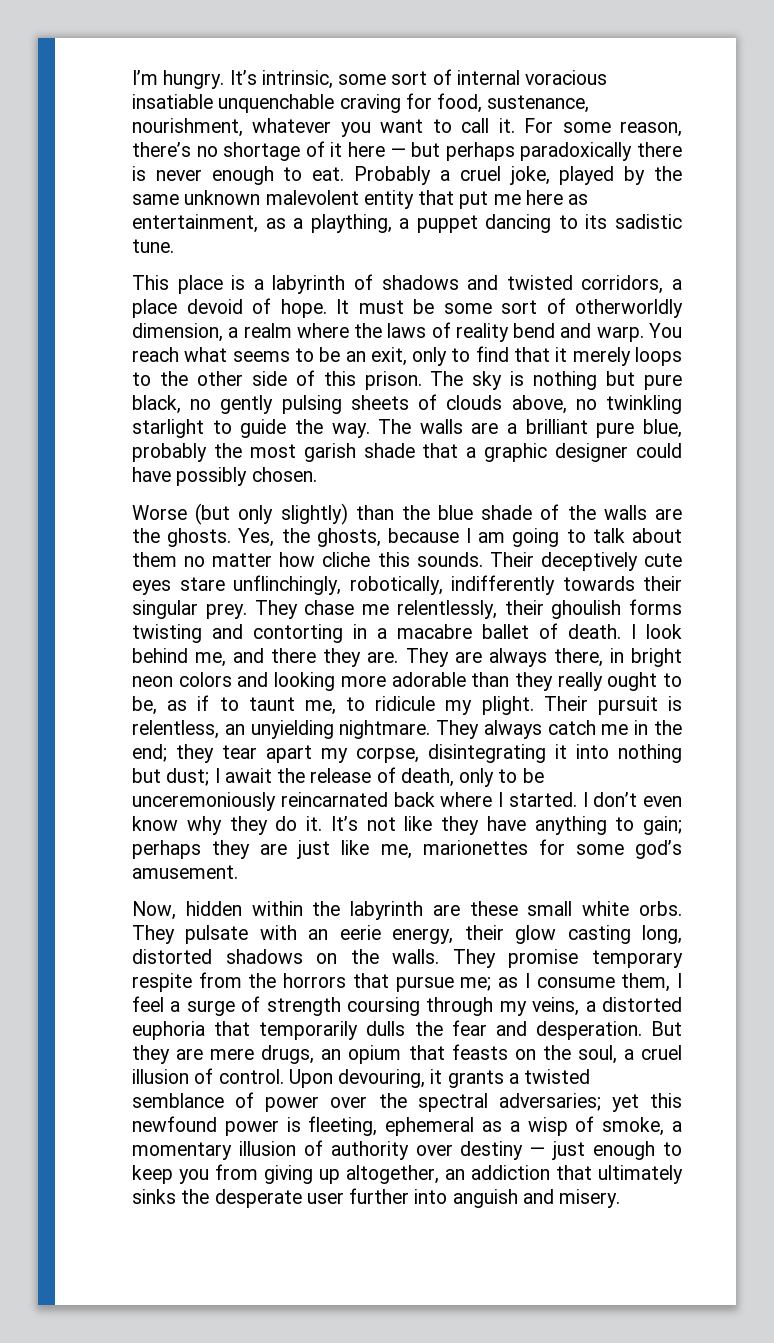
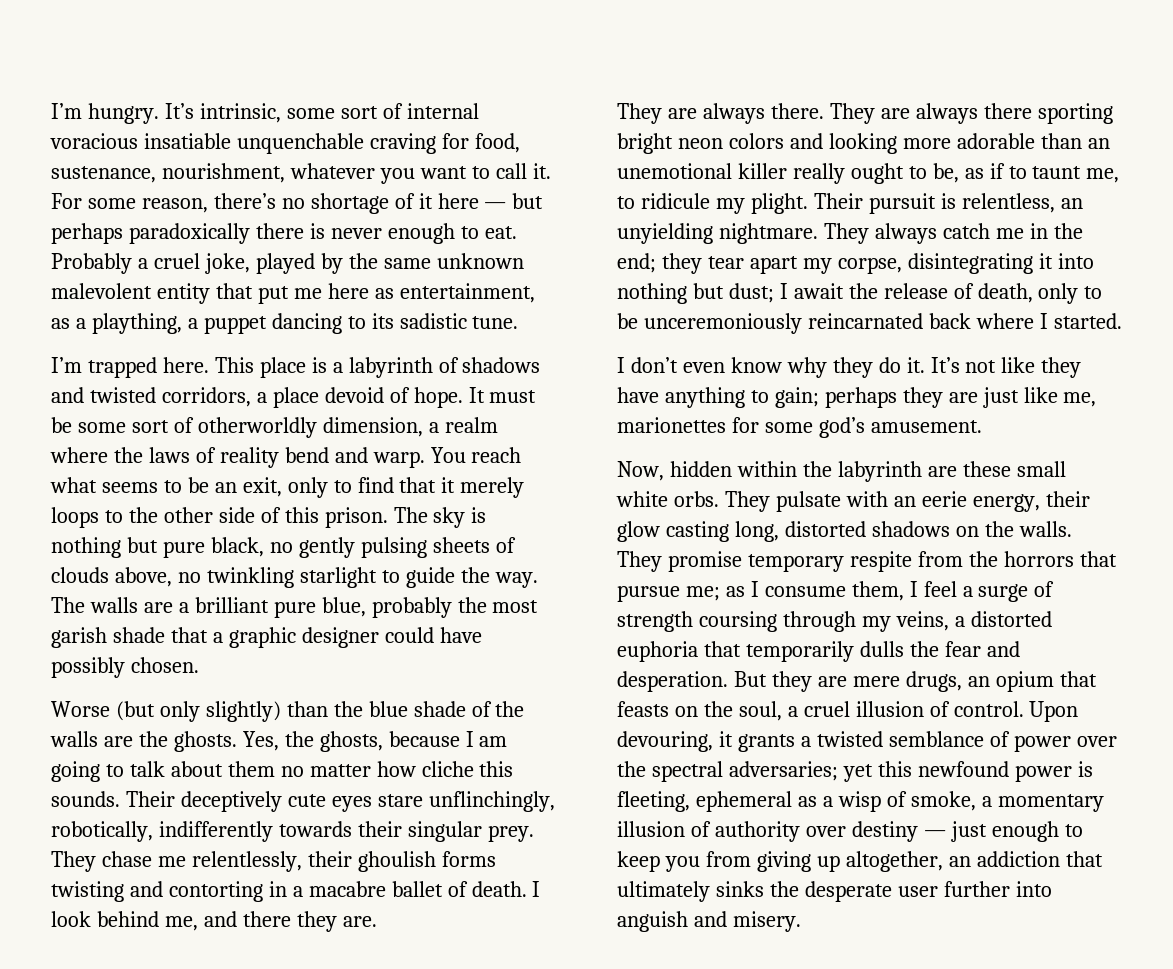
+ I’m trapped here.
- I look behind me, and there they are. They are always there, in bright neon colors and looking more adorable than they really ought to be, as if to taunt me, to ridicule my plight.
+ I look behind me, and there they are.
+ They are always there. They are always there sporting bright neon colors and looking more adorable than an unemotional killer really ought to be, as if to taunt me, to ridicule my plight.
- They always catch me in the end; they tear apart my corpse, disintegrating it into nothing but dust; I await the release of death, only to be unceremoniously reincarnated back where I started. I don’t even know why they do it.
+ They always catch me in the end; they tear apart my corpse, disintegrating it into nothing but dust; I await the release of death, only to be unceremoniously reincarnated back where I started.
+ I don’t even know why they do it.

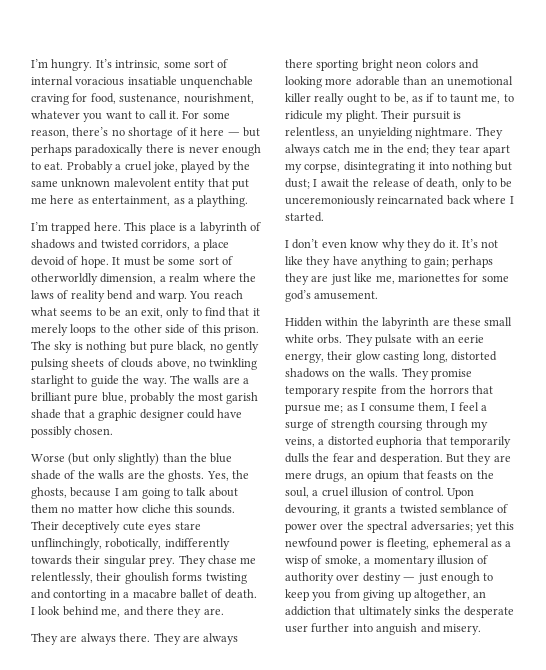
- Probably a cruel joke, played by the same unknown malevolent entity that put me here as entertainment, as a plaything, a puppet dancing to its sadistic tune.
+ Probably a cruel joke, played by the same unknown malevolent entity that put me here as entertainment, as a plaything.
- Now, hidden within the labyrinth are these small white orbs.
+ Hidden within the labyrinth are these small white orbs.

